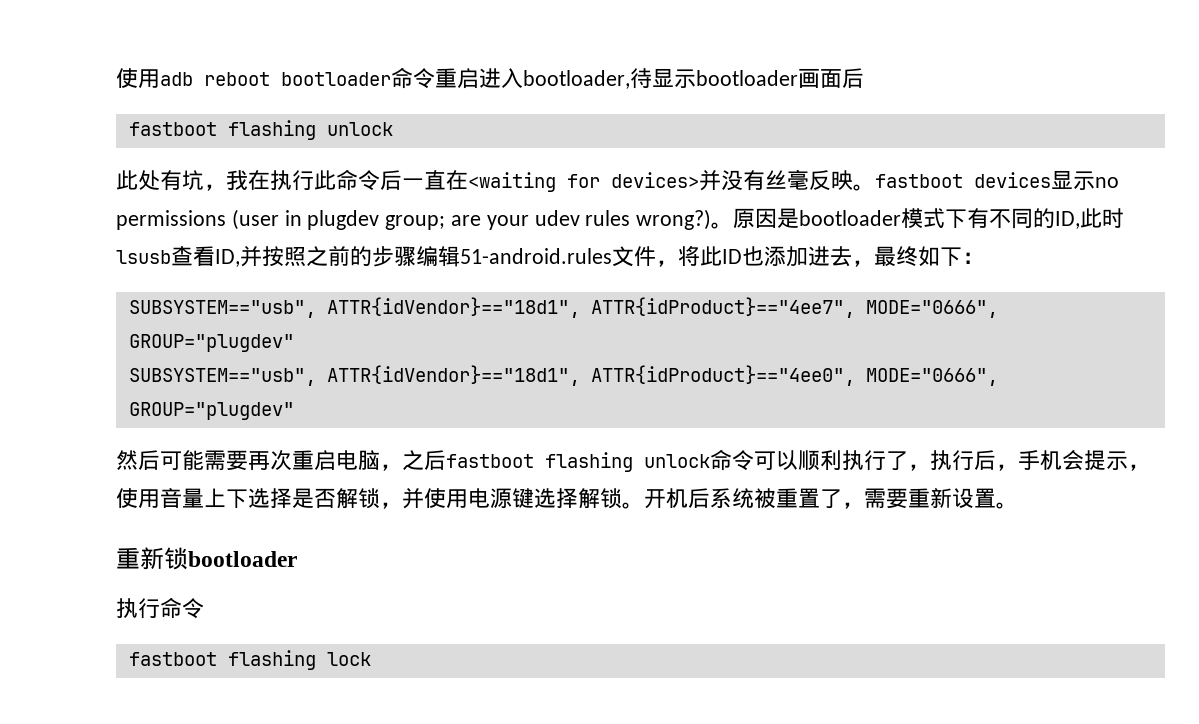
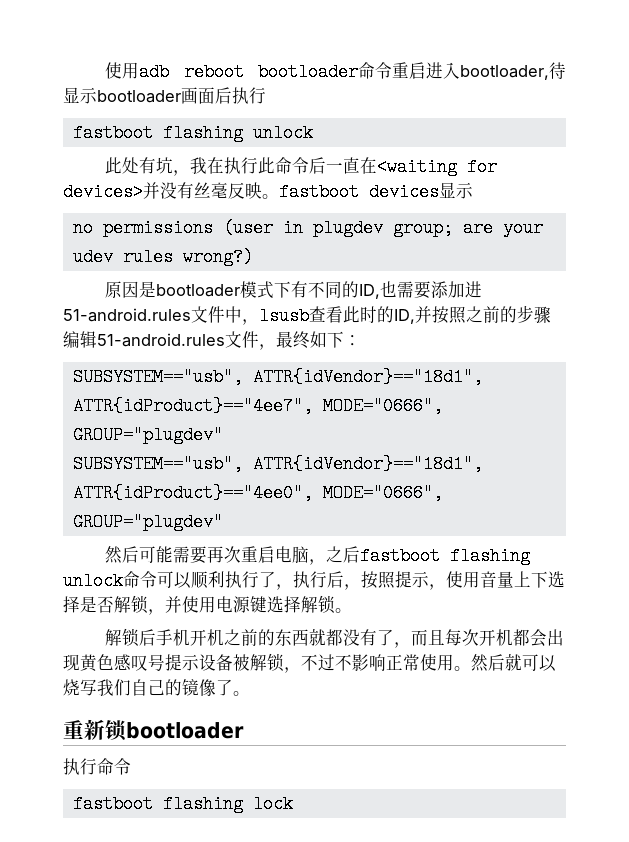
- 使用adb reboot bootloader命令重启进入bootloader,待显示bootloader画面后
+ 使用adb reboot bootloader命令重启进入bootloader,待显示bootloader画面后执行
- 此处有坑，我在执行此命令后一直在<waiting for devices>并没有丝毫反映。fastboot devices显示no permissions (user in plugdev group; are your udev rules wrong?)。原因是bootloader模式下有不同的ID,此时lsusb查看ID,并按照之前的步骤编辑51-android.rules文件，将此ID也添加进去，最终如下：
+ 此处有坑，我在执行此命令后一直在<waiting for devices>并没有丝毫反映。fastboot devices显示
+ no permissions (user in plugdev group; are your udev rules wrong?)
+ 原因是bootloader模式下有不同的ID,也需要添加进51-android.rules文件中，lsusb查看此时的ID,并按照之前的步骤编辑51-android.rules文件，最终如下：
- 然后可能需要再次重启电脑，之后fastboot flashing unlock命令可以顺利执行了，执行后，手机会提示，使用音量上下选择是否解锁，并使用电源键选择解锁。开机后系统被重置了，需要重新设置。
+ 然后可能需要再次重启电脑，之后fastboot flashing unlock命令可以顺利执行了，执行后，按照提示，使用音量上下选择是否解锁，并使用电源键选择解锁。
+ 解锁后手机开机之前的东西就都没有了，而且每次开机都会出现黄色感叹号提示设备被解锁，不过不影响正常使用。然后就可以烧写我们自己的镜像了。

